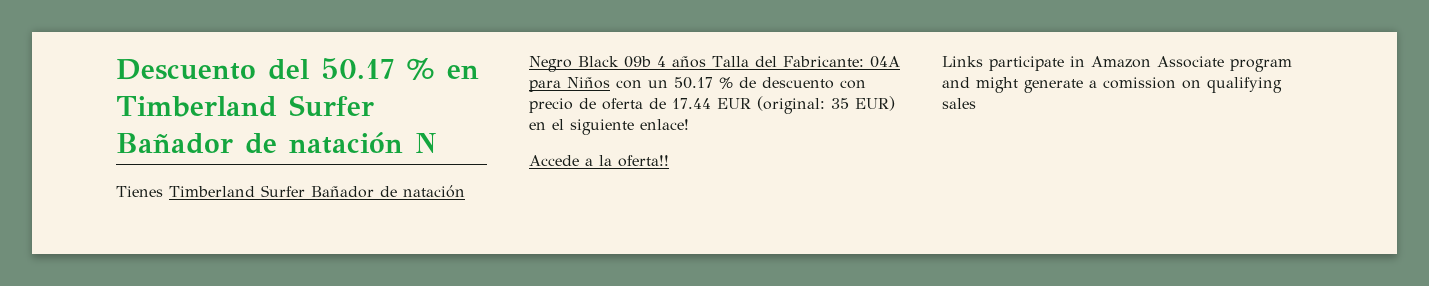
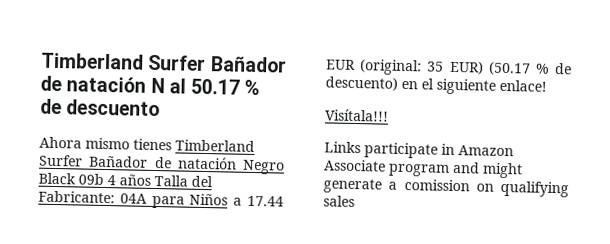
- Descuento del 50.17 % en Timberland Surfer Bañador de natación N
- Tienes Timberland Surfer Bañador de natación Negro Black 09b 4 años Talla del Fabricante: 04A para Niños con un 50.17 % de descuento con precio de oferta de 17.44 EUR (original: 35 EUR) en el siguiente enlace!
+ Timberland Surfer Bañador de natación N al 50.17 % de descuento
+ Ahora mismo tienes Timberland Surfer Bañador de natación Negro Black 09b 4 años Talla del Fabricante: 04A para Niños a 17.44 EUR (original: 35 EUR) (50.17 % de descuento) en el siguiente enlace!
- Accede a la oferta!!
+ Visítala!!!

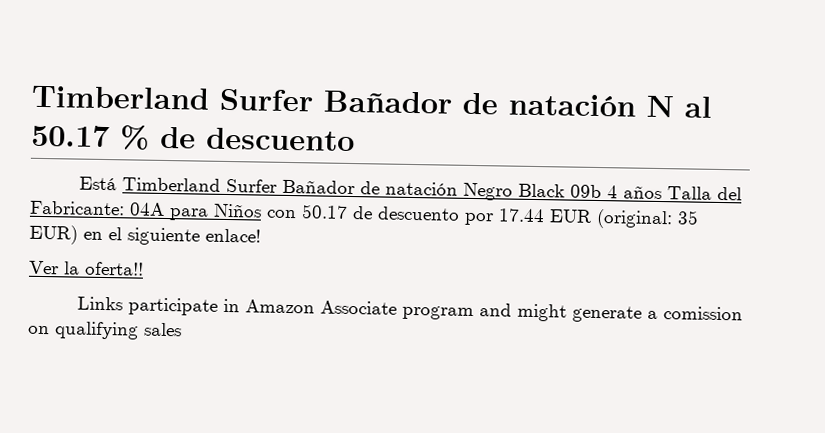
- Ahora mismo tienes Timberland Surfer Bañador de natación Negro Black 09b 4 años Talla del Fabricante: 04A para Niños a 17.44 EUR (original: 35 EUR) (50.17 % de descuento) en el siguiente enlace!
+ Está Timberland Surfer Bañador de natación Negro Black 09b 4 años Talla del Fabricante: 04A para Niños con 50.17 de descuento por 17.44 EUR (original: 35 EUR) en el siguiente enlace!
- Visítala!!!
+ Ver la oferta!!

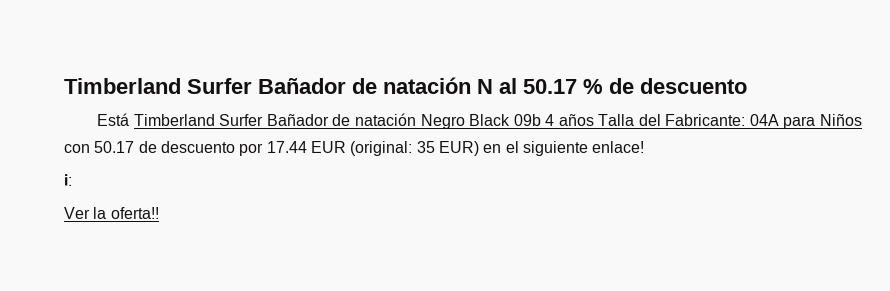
+ ℹ:
- Links participate in Amazon Associate program and might generate a comission on qualifying sales

